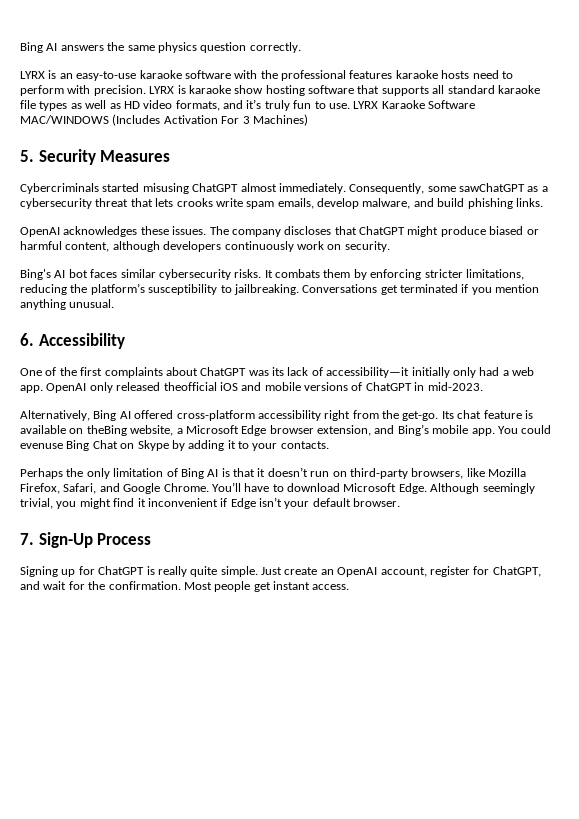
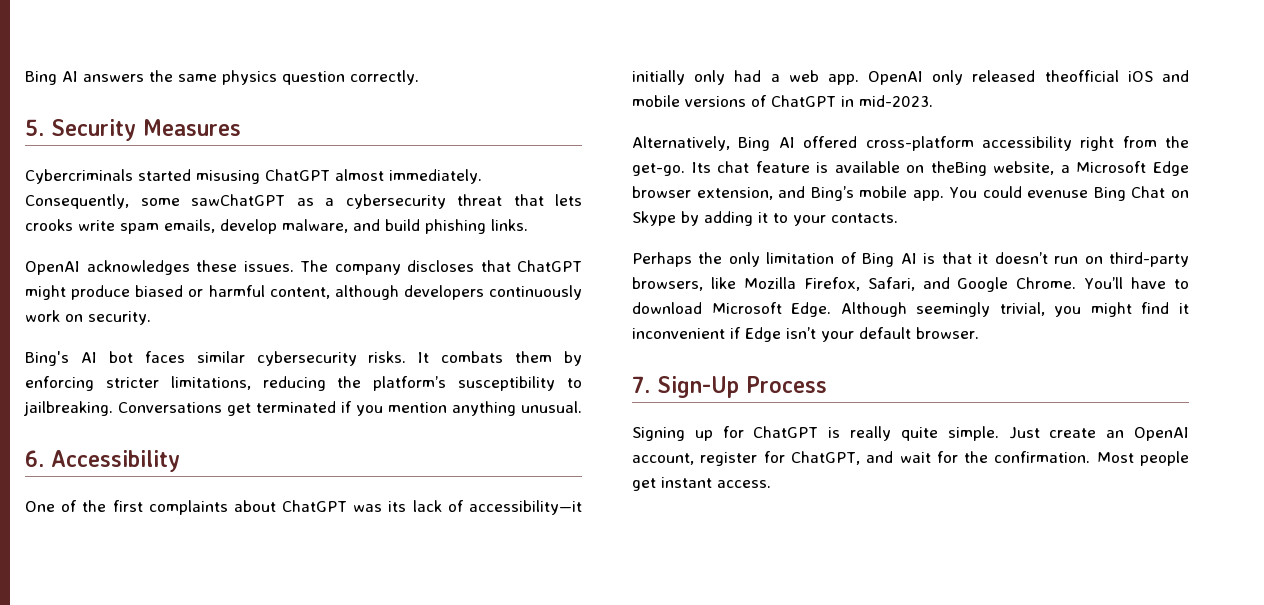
- LYRX is an easy-to-use karaoke software with the professional features karaoke hosts need to perform with precision. LYRX is karaoke show hosting software that supports all standard karaoke file types as well as HD video formats, and it’s truly fun to use. LYRX Karaoke Software MAC/WINDOWS (Includes Activation For 3 Machines)

